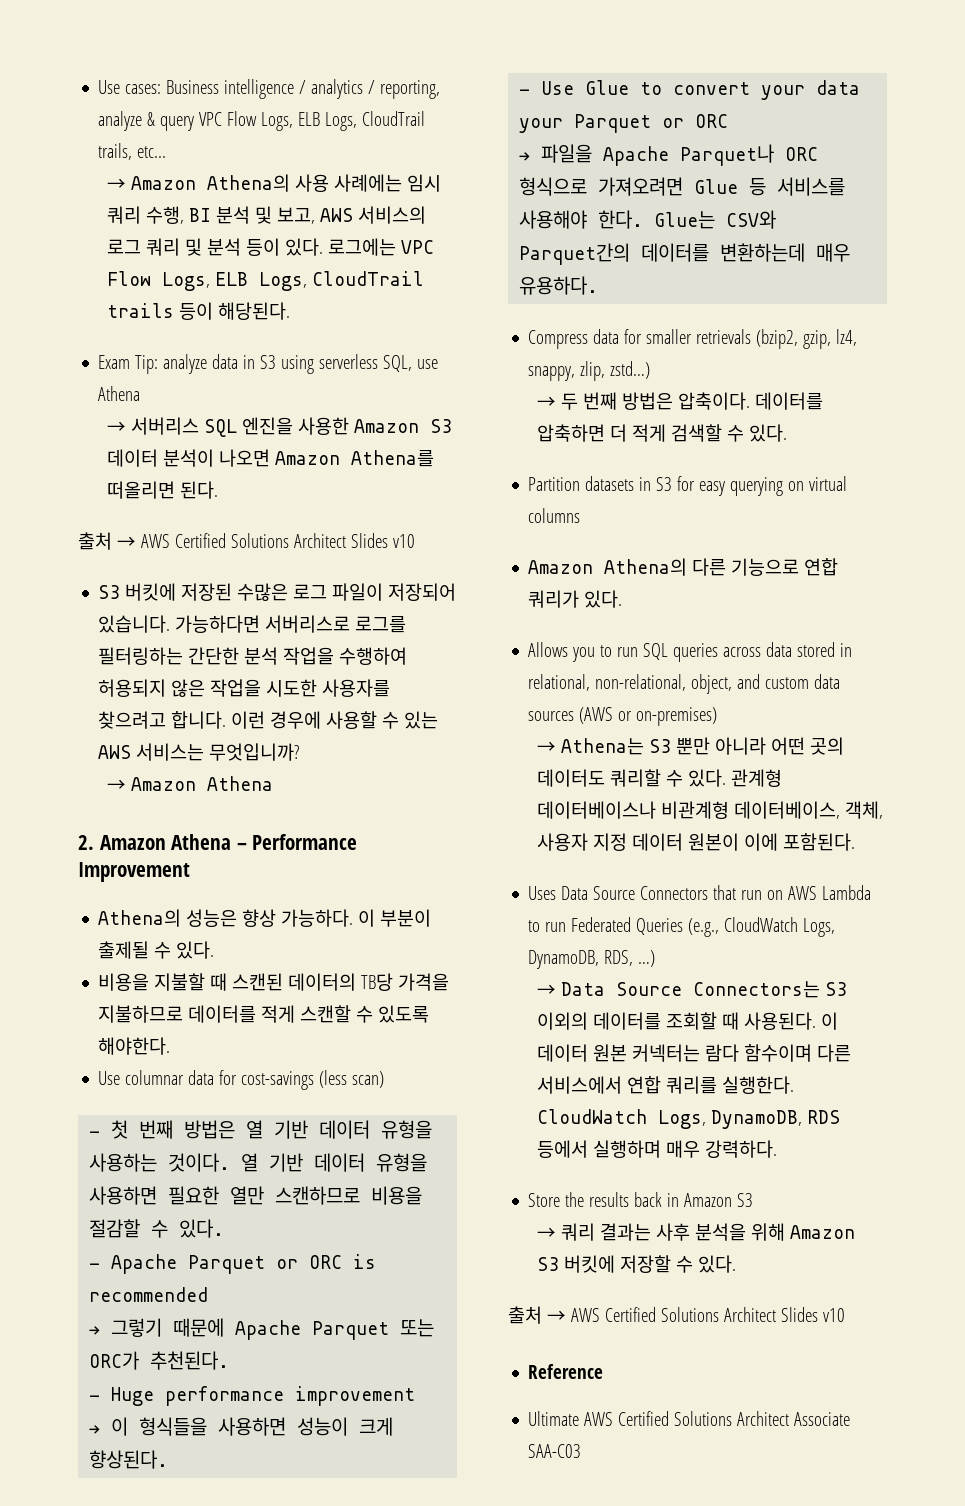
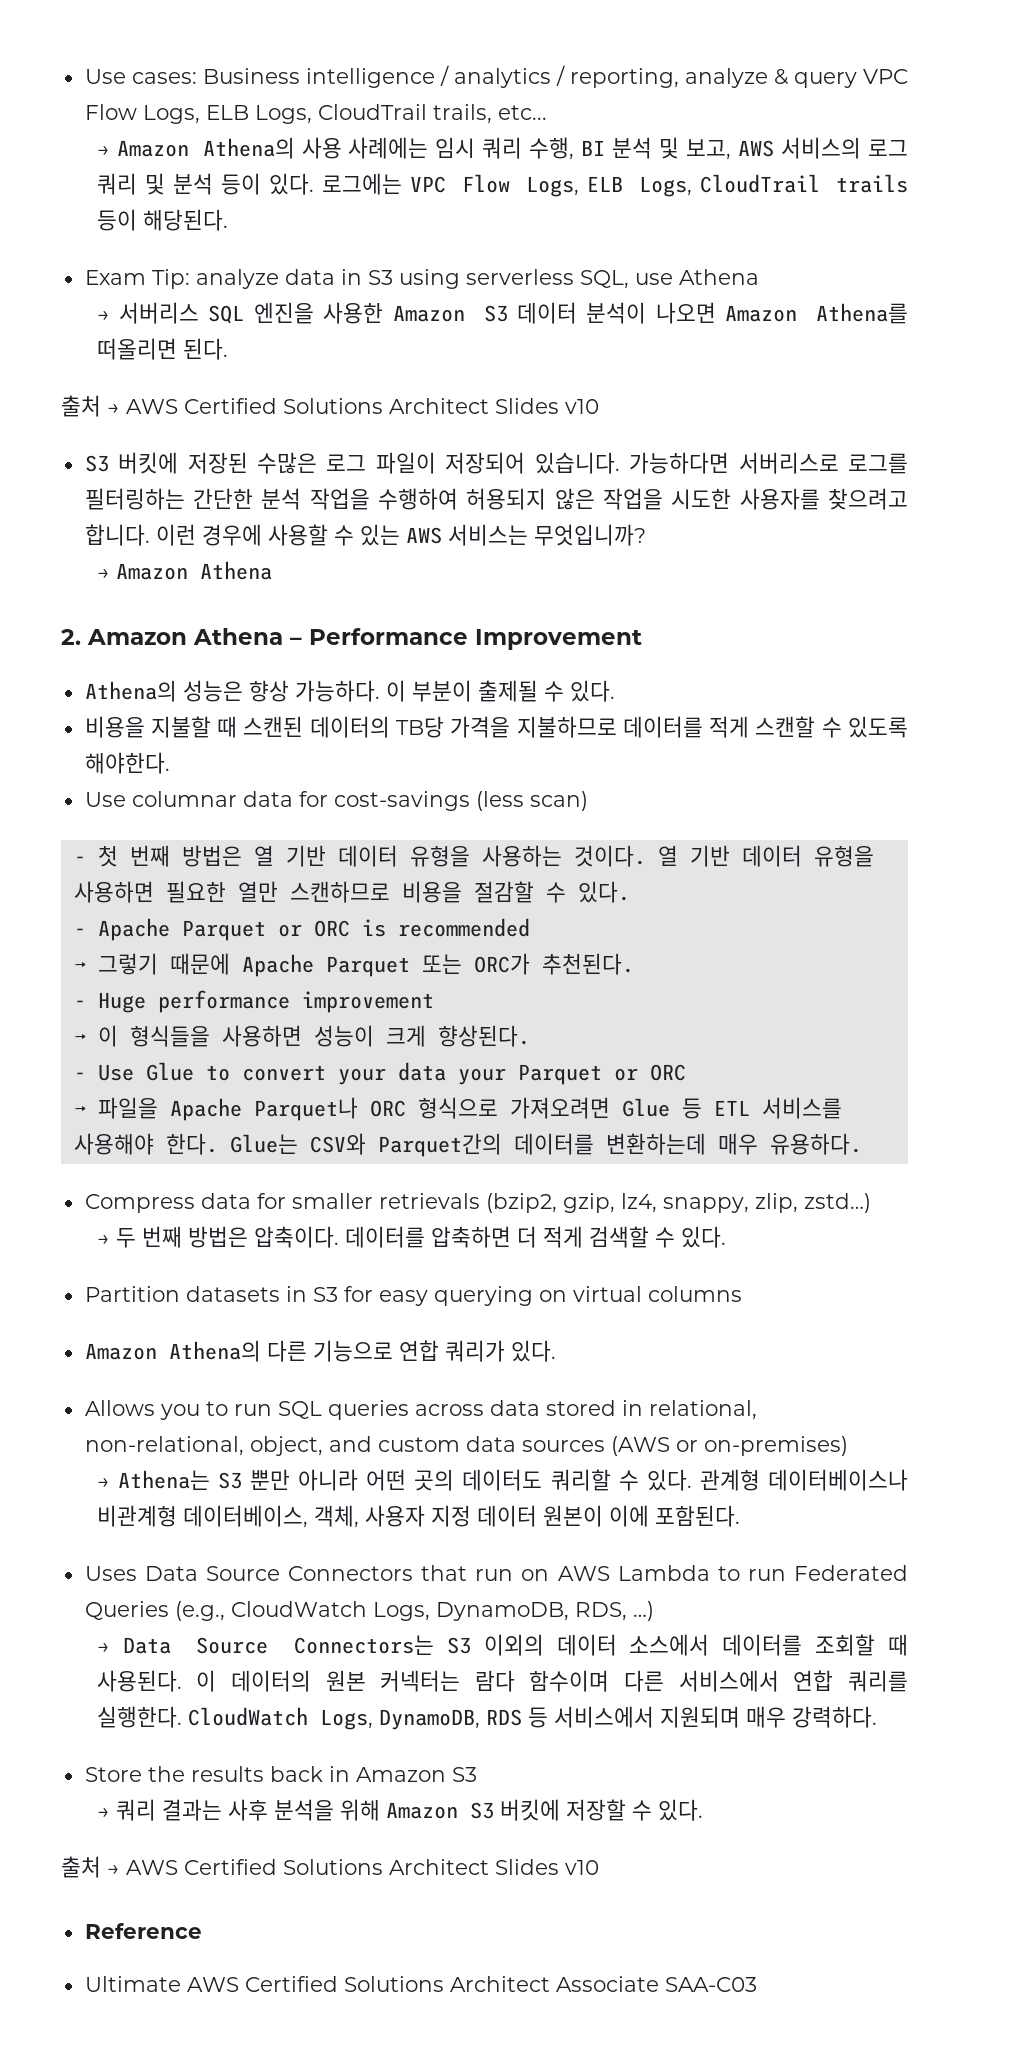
- → 파일을 Apache Parquet나 ORC 형식으로 가져오려면 Glue 등 서비스를 사용해야 한다.
+ → 파일을 Apache Parquet나 ORC 형식으로 가져오려면 Glue 등 ETL 서비스를 사용해야 한다.
- → Data Source Connectors는 S3 이외의 데이터를 조회할 때 사용된다.
+ → Data Source Connectors는 S3 이외의 데이터 소스에서 데이터를 조회할 때 사용된다.
- 이 데이터 원본 커넥터는 람다 함수이며 다른 서비스에서 연합 쿼리를 실행한다.
+ 이 데이터의 원본 커넥터는 람다 함수이며 다른 서비스에서 연합 쿼리를 실행한다.
- CloudWatch Logs, DynamoDB, RDS 등에서 실행하며 매우 강력하다.
+ CloudWatch Logs, DynamoDB, RDS 등 서비스에서 지원되며 매우 강력하다.

